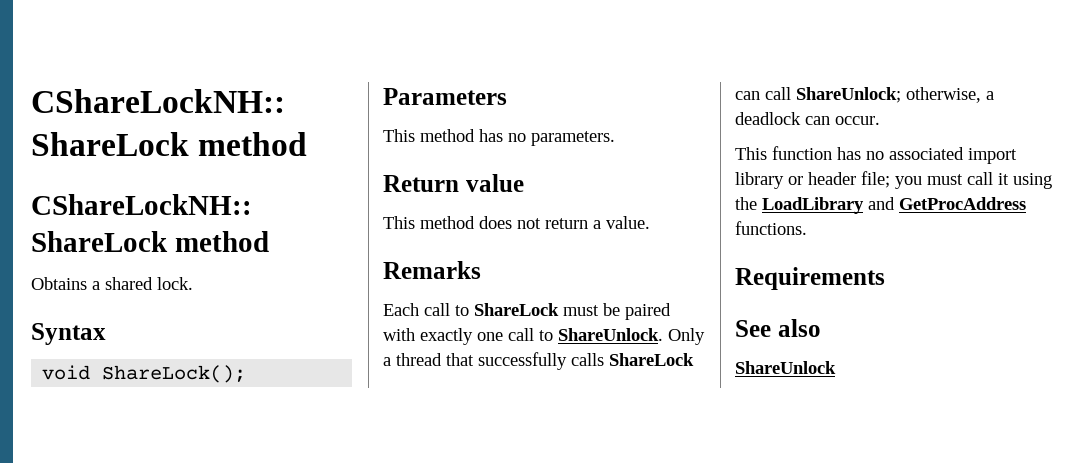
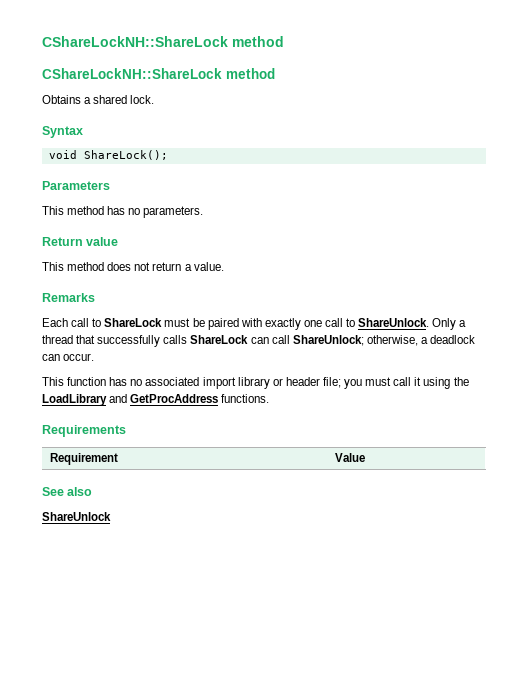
+ Requirement | Value

